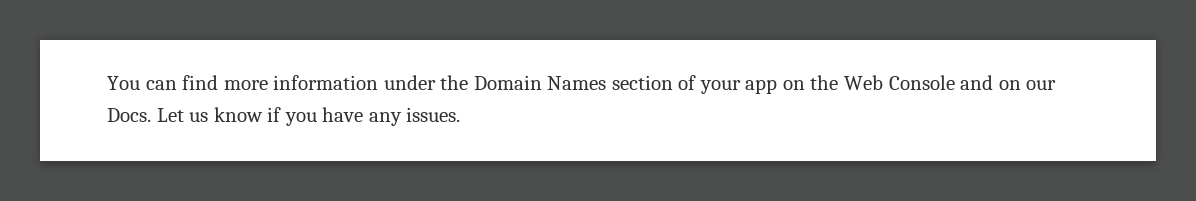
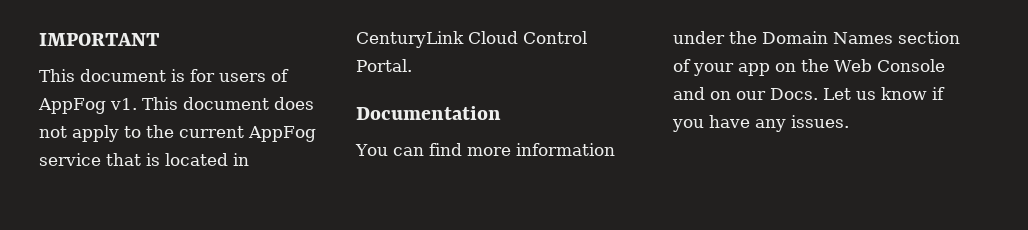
+ IMPORTANT
+ This document is for users of AppFog v1. This document does not apply to the current AppFog service that is located in CenturyLink Cloud Control Portal.
+ Documentation

